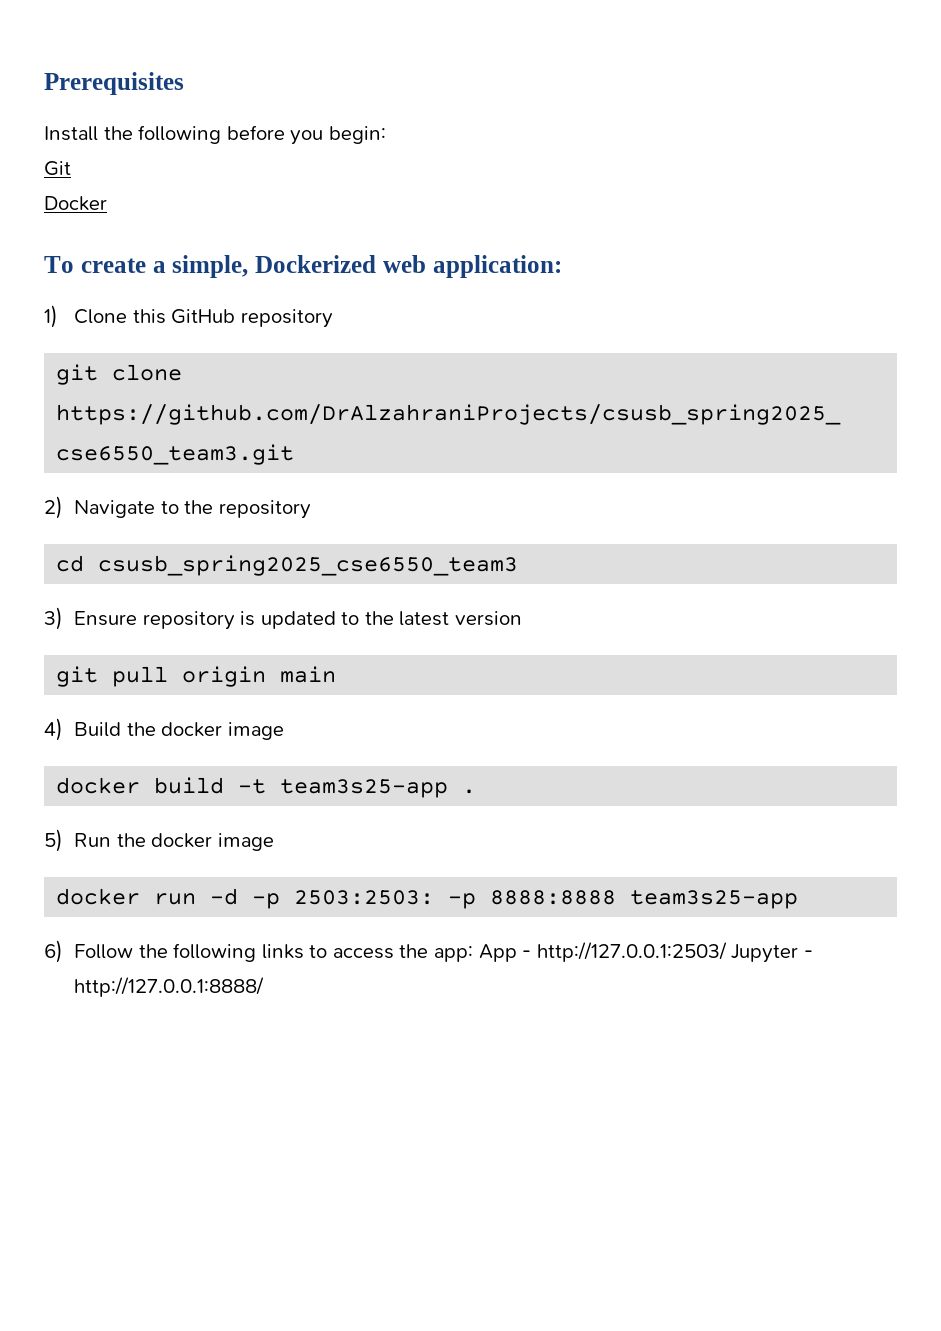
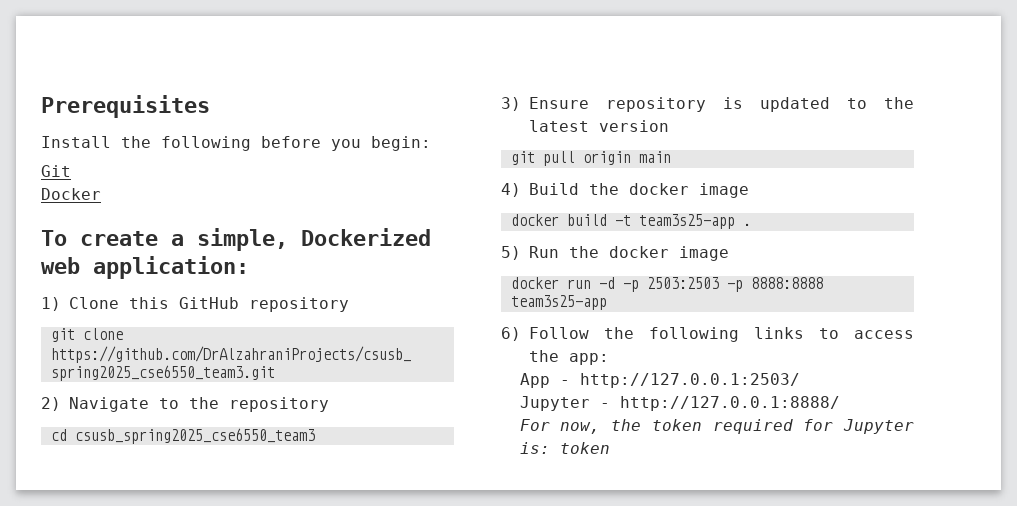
- docker run -d -p 2503:2503: -p 8888:8888 team3s25-app
+ docker run -d -p 2503:2503 -p 8888:8888 team3s25-app
- 6) Follow the following links to access the app: App - http://127.0.0.1:2503/ Jupyter - http://127.0.0.1:8888/
+ 6) Follow the following links to access the app:
+ App - http://127.0.0.1:2503/
+ Jupyter - http://127.0.0.1:8888/
+ For now, the token required for Jupyter is: token

